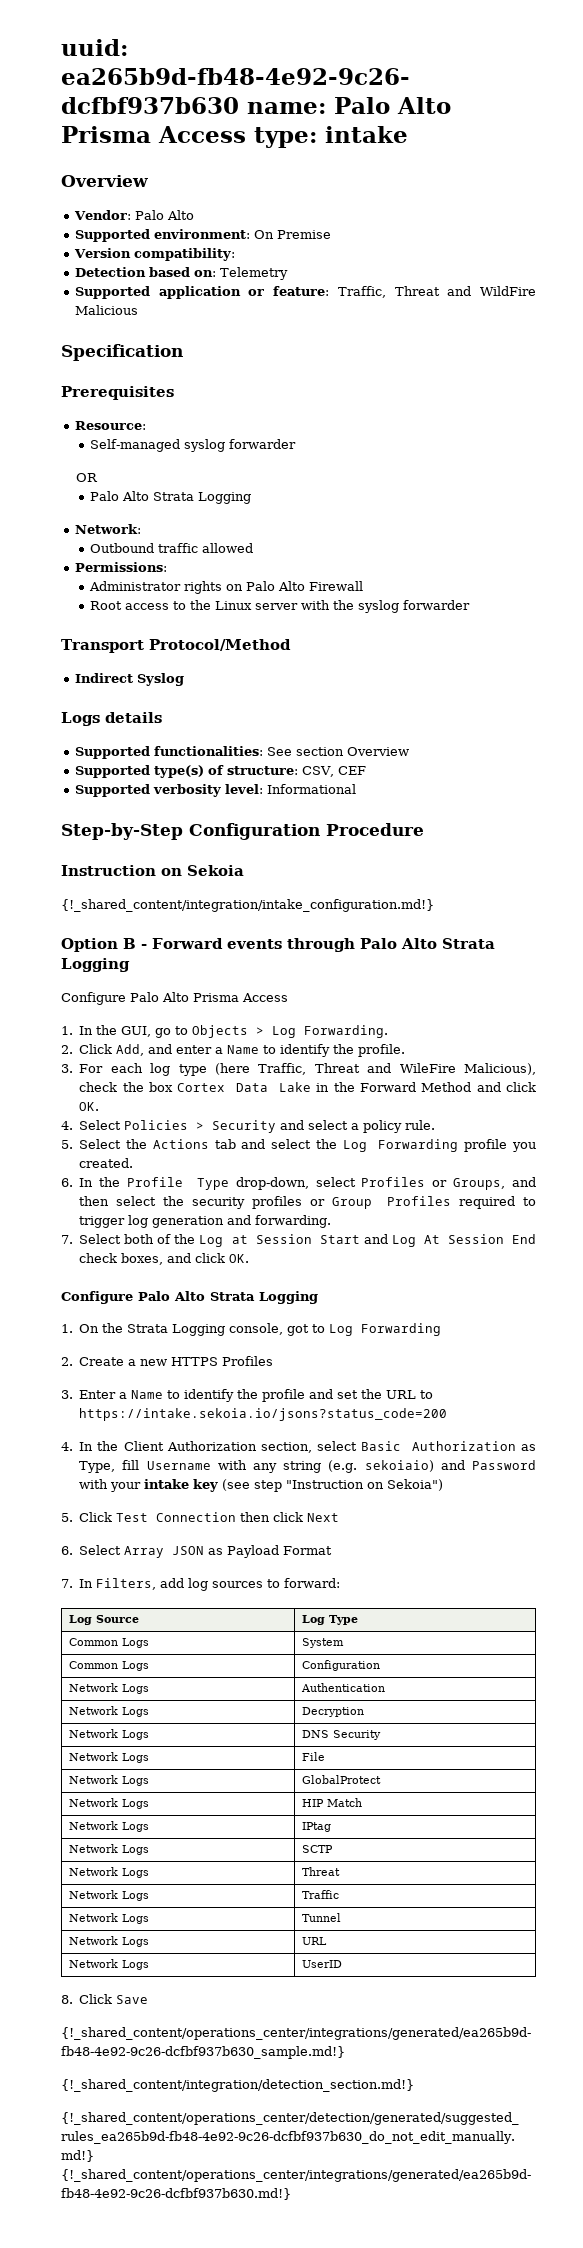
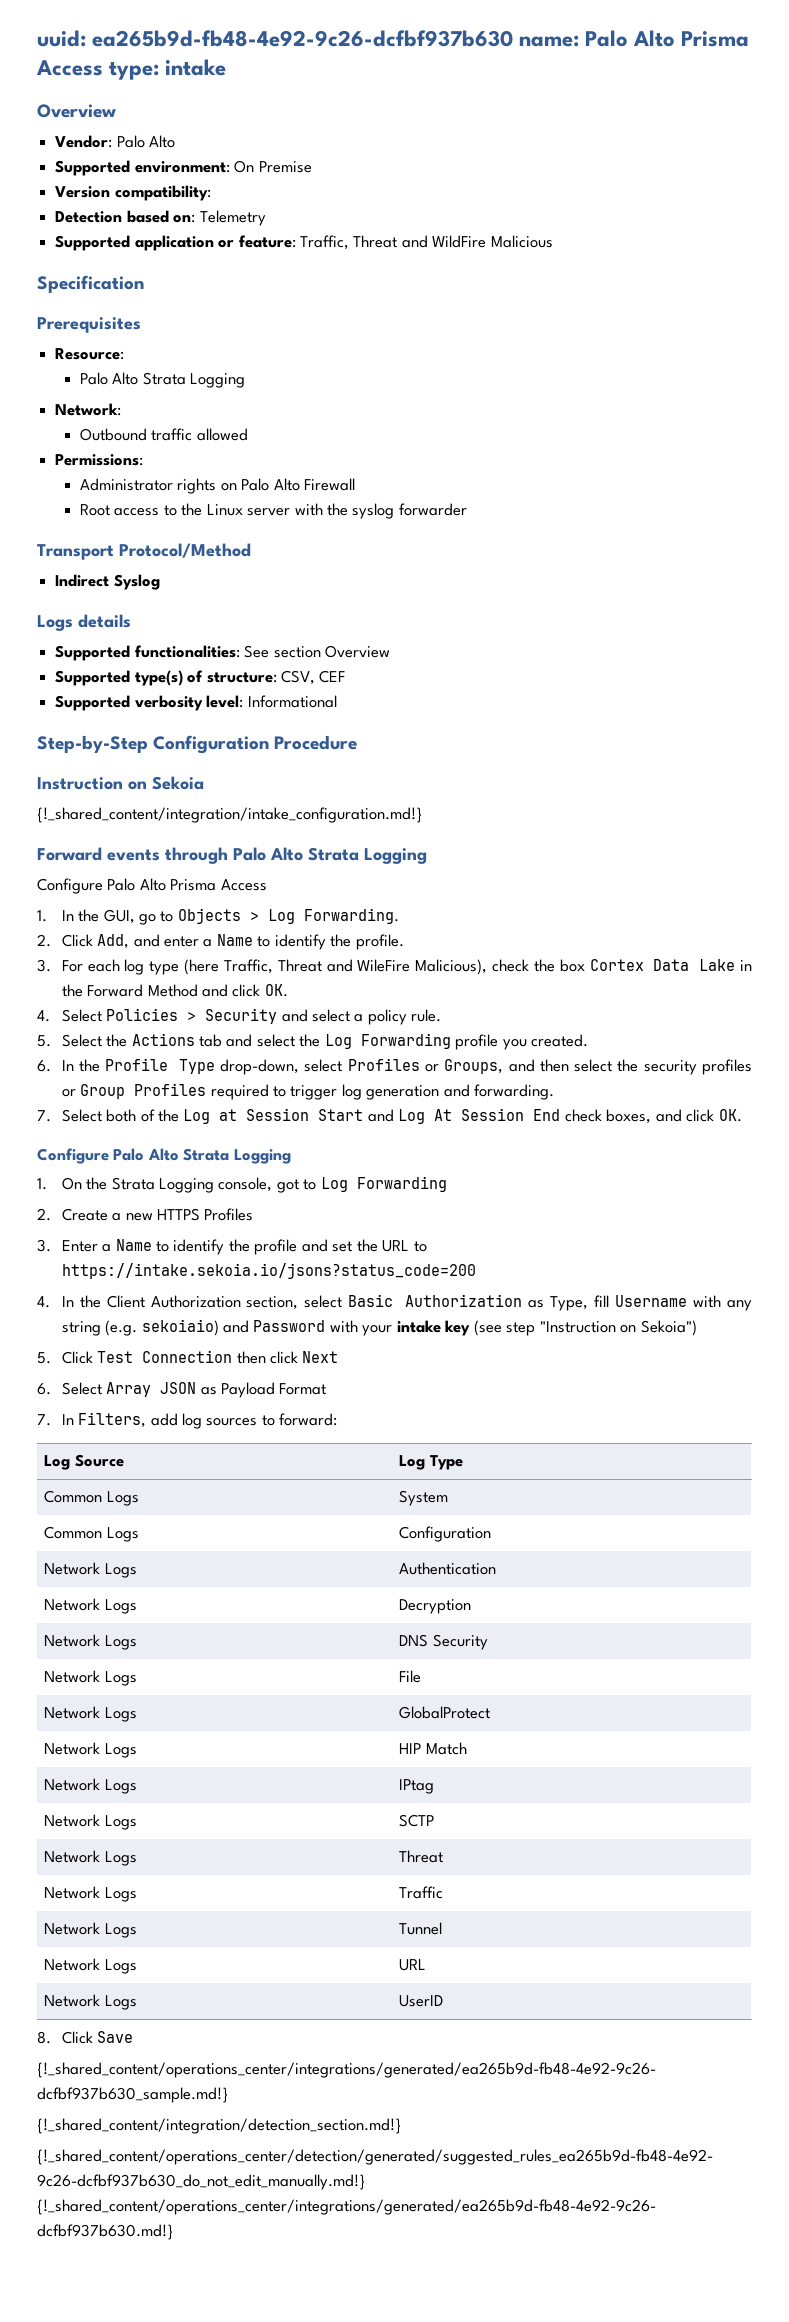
- Self-managed syslog forwarder
- OR
- Option B - Forward events through Palo Alto Strata Logging
+ Forward events through Palo Alto Strata Logging

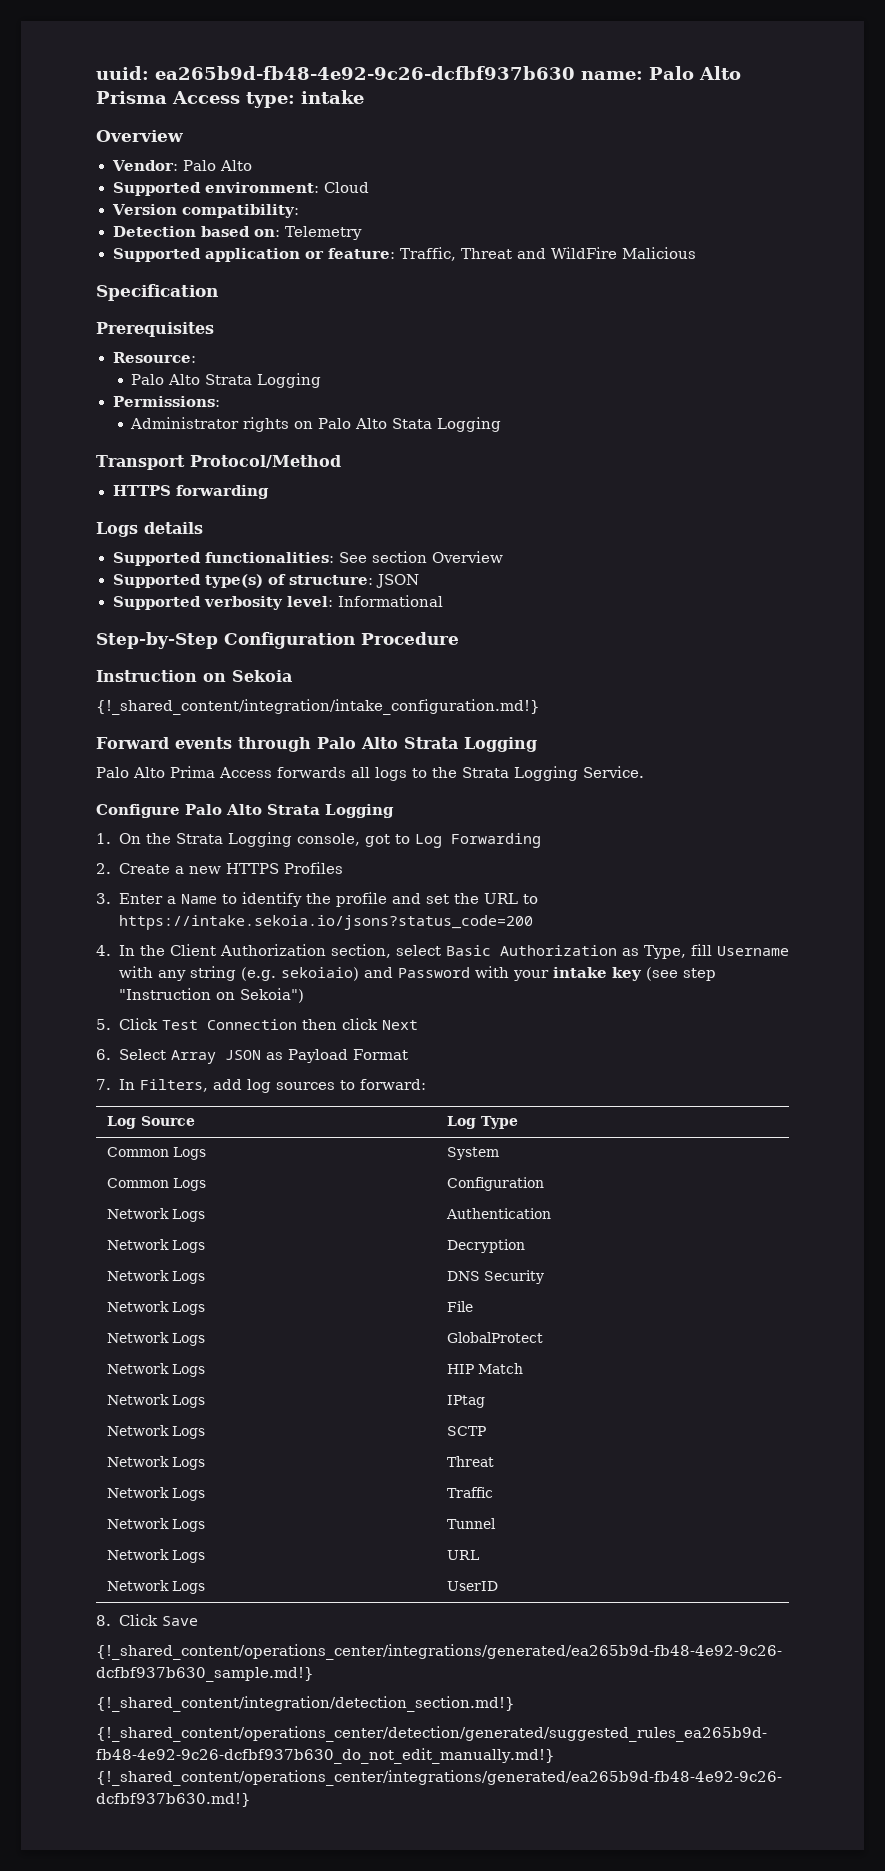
- Supported environment: On Premise
+ Supported environment: Cloud
- Network:
- Outbound traffic allowed
- Administrator rights on Palo Alto Firewall
- Root access to the Linux server with the syslog forwarder
+ Administrator rights on Palo Alto Stata Logging
- Indirect Syslog
+ HTTPS forwarding
- Supported type(s) of structure: CSV, CEF
+ Supported type(s) of structure: JSON
- Configure Palo Alto Prisma Access
- 1. In the GUI, go to Objects > Log Forwarding.
- 2. Click Add, and enter a Name to identify the profile.
- 3. For each log type (here Traffic, Threat and WileFire Malicious), check the box Cortex Data Lake in the Forward Method and click OK.
- 4. Select Policies > Security and select a policy rule.
- 5. Select the Actions tab and select the Log Forwarding profile you created.
- 6. In the Profile Type drop-down, select Profiles or Groups, and then select the security profiles or Group Profiles required to trigger log generation and forwarding.
- 7. Select both of the Log at Session Start and Log At Session End check boxes, and click OK.
+ Palo Alto Prima Access forwards all logs to the Strata Logging Service.

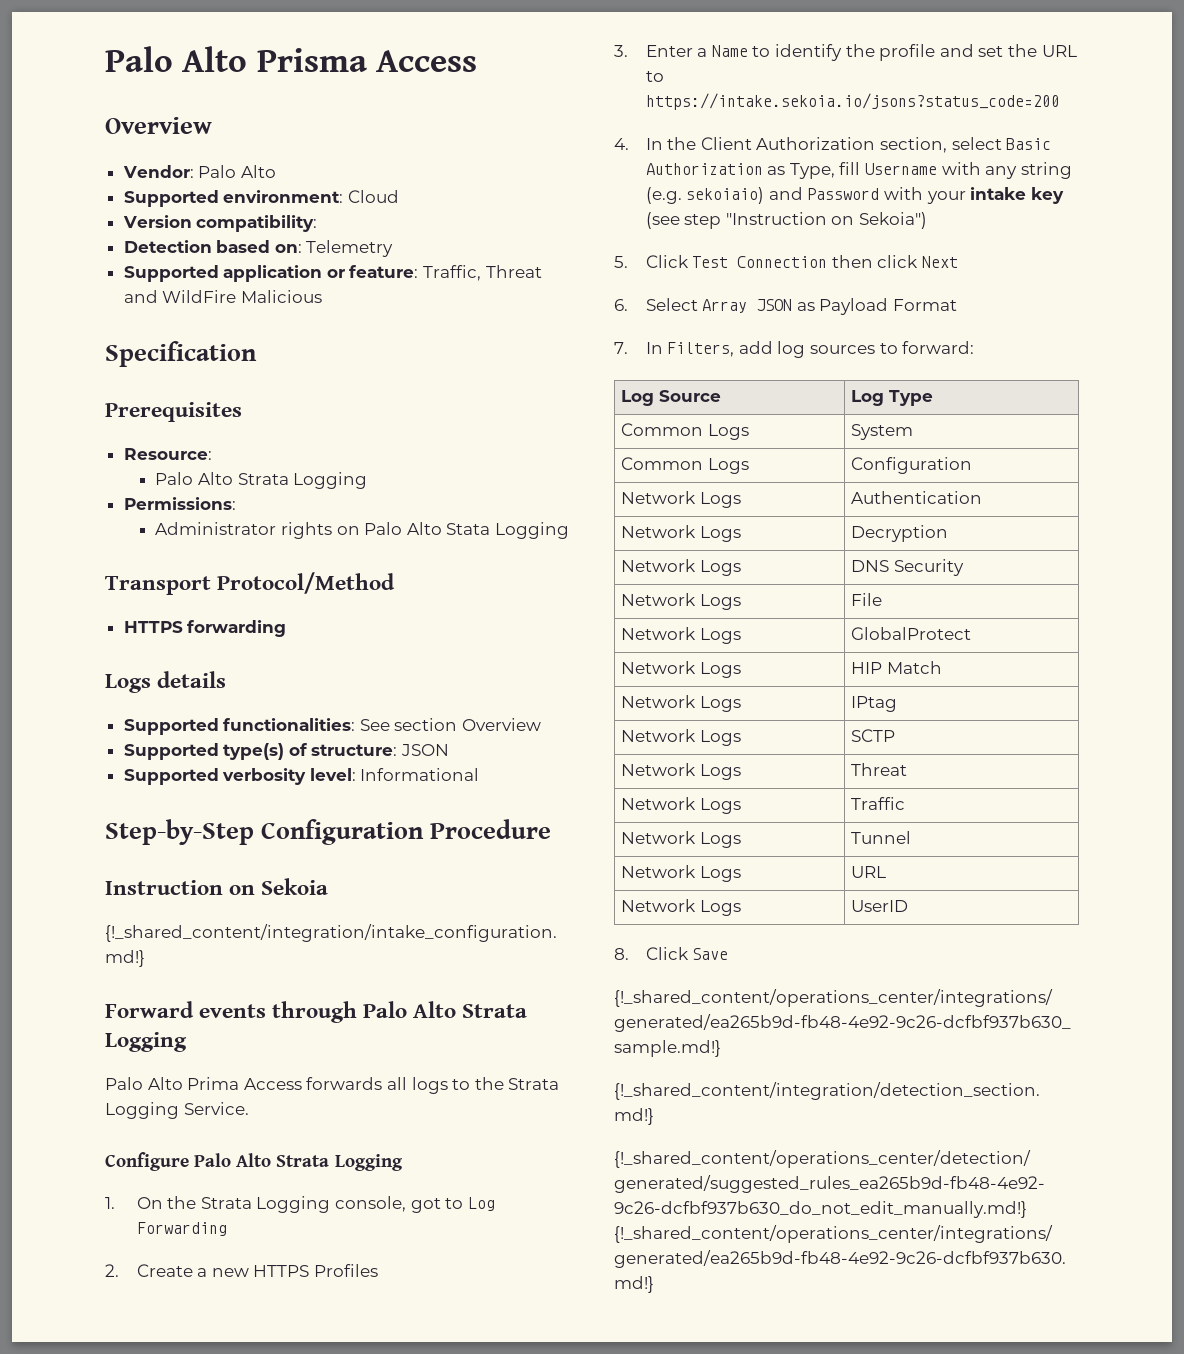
- uuid: ea265b9d-fb48-4e92-9c26-dcfbf937b630 name: Palo Alto Prisma Access type: intake
+ Palo Alto Prisma Access

